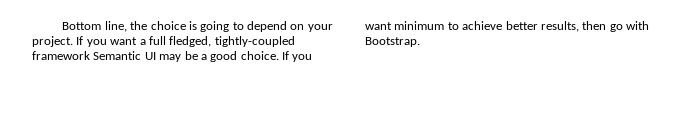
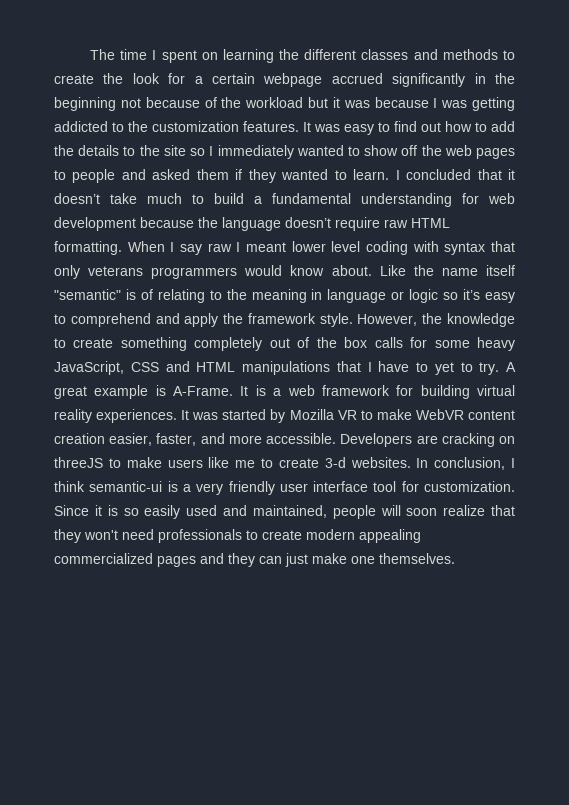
- Bottom line, the choice is going to depend on your project. If you want a full fledged, tightly-coupled framework Semantic UI may be a good choice. If you want minimum to achieve better results, then go with Bootstrap.
+ The time I spent on learning the different classes and methods to create the look for a certain webpage accrued significantly in the beginning not because of the workload but it was because I was getting addicted to the customization features. It was easy to find out how to add the details to the site so I immediately wanted to show off the web pages to people and asked them if they wanted to learn. I concluded that it doesn’t take much to build a fundamental understanding for web development because the language doesn’t require raw HTML formatting. When I say raw I meant lower level coding with syntax that only veterans programmers would know about. Like the name itself "semantic" is of relating to the meaning in language or logic so it’s easy to comprehend and apply the framework style. However, the knowledge to create something completely out of the box calls for some heavy JavaScript, CSS and HTML manipulations that I have to yet to try. A great example is A-Frame. It is a web framework for building virtual reality experiences. It was started by Mozilla VR to make WebVR content creation easier, faster, and more accessible. Developers are cracking on threeJS to make users like me to create 3-d websites. In conclusion, I think semantic-ui is a very friendly user interface tool for customization. Since it is so easily used and maintained, people will soon realize that they won't need professionals to create modern appealing commercialized pages and they can just make one themselves.

